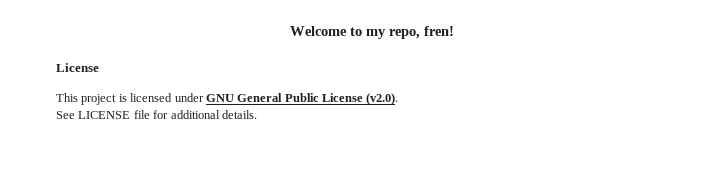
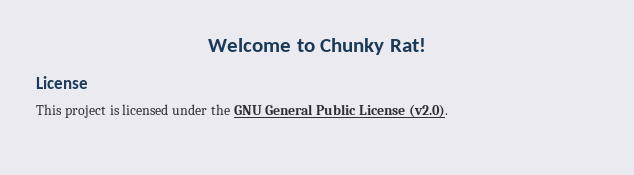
- Welcome to my repo, fren!
+ Welcome to Chunky Rat!
- This project is licensed under GNU General Public License (v2.0).
+ This project is licensed under the GNU General Public License (v2.0).
- See LICENSE file for additional details.

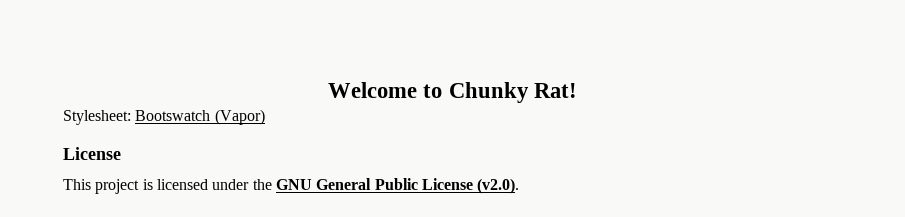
+ Stylesheet: Bootswatch (Vapor)

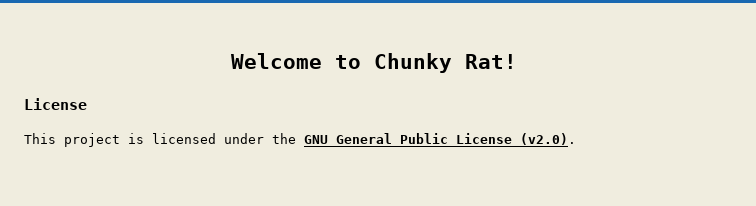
- Stylesheet: Bootswatch (Vapor)

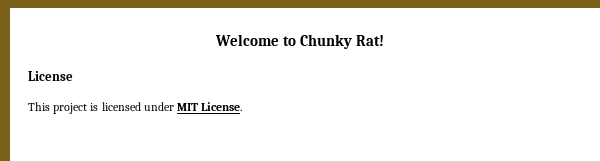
- This project is licensed under the GNU General Public License (v2.0).
+ This project is licensed under MIT License.

